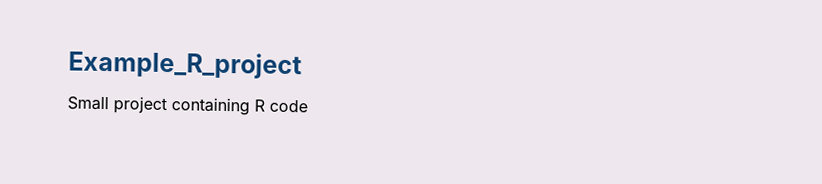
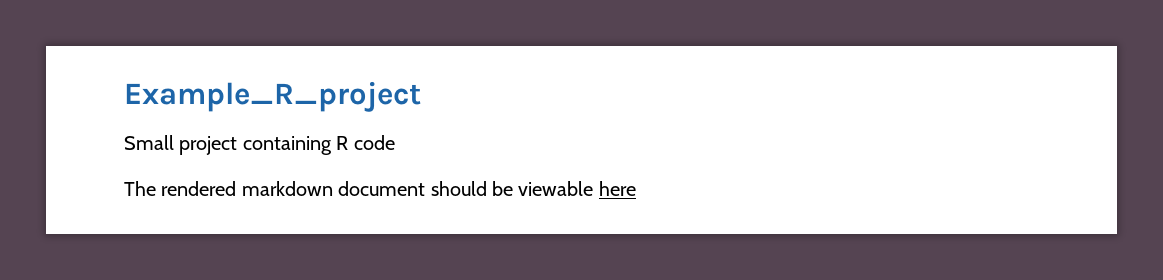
+ The rendered markdown document should be viewable here

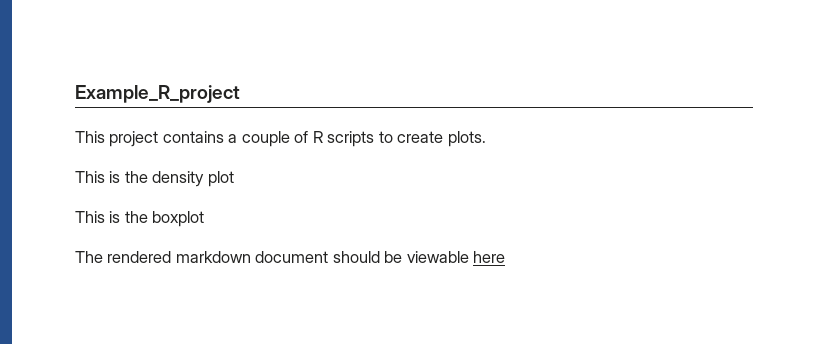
- Small project containing R code
+ This project contains a couple of R scripts to create plots.
+ This is the density plot
+ This is the boxplot

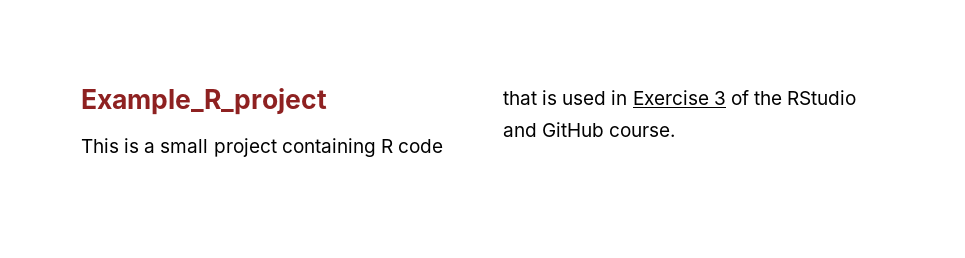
- This project contains a couple of R scripts to create plots.
- This is the density plot
- This is the boxplot
- The rendered markdown document should be viewable here
+ This is a small project containing R code that is used in Exercise 3 of the RStudio and GitHub course.

